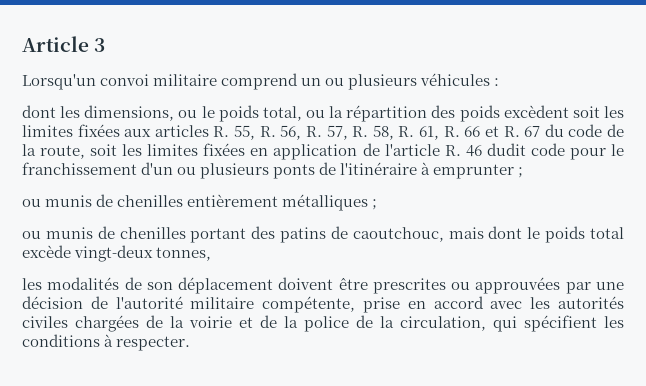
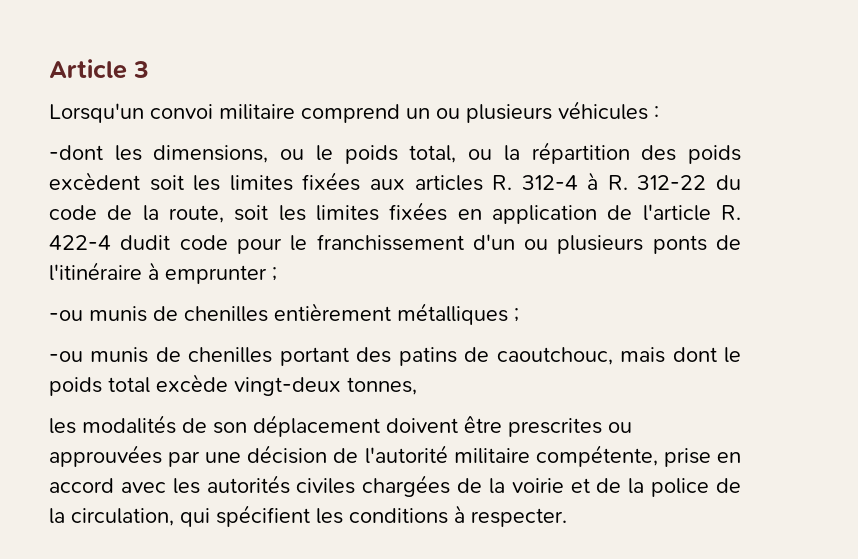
- dont les dimensions, ou le poids total, ou la répartition des poids excèdent soit les limites fixées aux articles R. 55, R. 56, R. 57, R. 58, R. 61, R. 66 et R. 67 du code de la route, soit les limites fixées en application de l'article R. 46 dudit code pour le franchissement d'un ou plusieurs ponts de l'itinéraire à emprunter ;
+ -dont les dimensions, ou le poids total, ou la répartition des poids excèdent soit les limites fixées aux articles R. 312-4 à R. 312-22 du code de la route, soit les limites fixées en application de l'article R. 422-4 dudit code pour le franchissement d'un ou plusieurs ponts de l'itinéraire à emprunter ;
- ou munis de chenilles entièrement métalliques ;
+ -ou munis de chenilles entièrement métalliques ;
- ou munis de chenilles portant des patins de caoutchouc, mais dont le poids total excède vingt-deux tonnes,
+ -ou munis de chenilles portant des patins de caoutchouc, mais dont le poids total excède vingt-deux tonnes,

